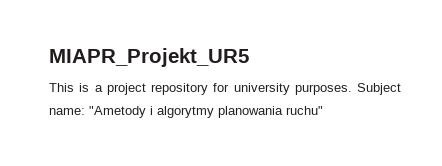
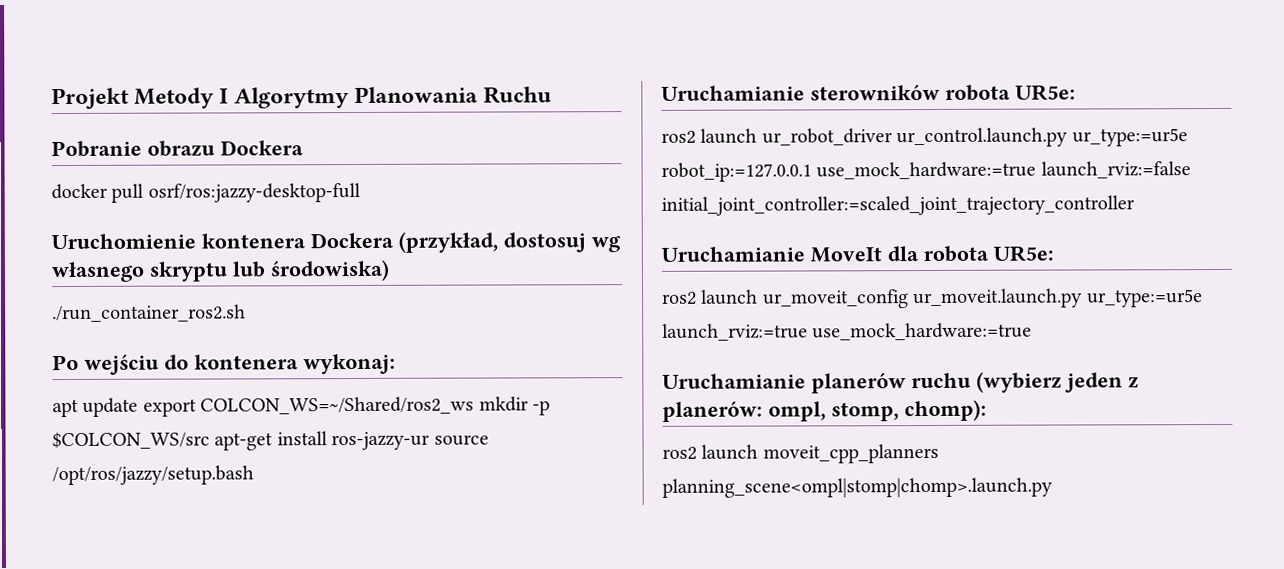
- MIAPR_Projekt_UR5
- This is a project repository for university purposes. Subject name: "Ametody i algorytmy planowania ruchu"
+ Projekt Metody I Algorytmy Planowania Ruchu
+ Pobranie obrazu Dockera
+ docker pull osrf/ros:jazzy-desktop-full
+ Uruchomienie kontenera Dockera (przykład, dostosuj wg własnego skryptu lub środowiska)
+ ./run_container_ros2.sh
+ Po wejściu do kontenera wykonaj:
+ apt update export COLCON_WS=~/Shared/ros2_ws mkdir -p $COLCON_WS/src apt-get install ros-jazzy-ur source /opt/ros/jazzy/setup.bash
+ Uruchamianie sterowników robota UR5e:
+ ros2 launch ur_robot_driver ur_control.launch.py ur_type:=ur5e robot_ip:=127.0.0.1 use_mock_hardware:=true launch_rviz:=false initial_joint_controller:=scaled_joint_trajectory_controller
+ Uruchamianie MoveIt dla robota UR5e:
+ ros2 launch ur_moveit_config ur_moveit.launch.py ur_type:=ur5e launch_rviz:=true use_mock_hardware:=true
+ Uruchamianie planerów ruchu (wybierz jeden z planerów: ompl, stomp, chomp):
+ ros2 launch moveit_cpp_planners planning_scene<ompl|stomp|chomp>.launch.py

